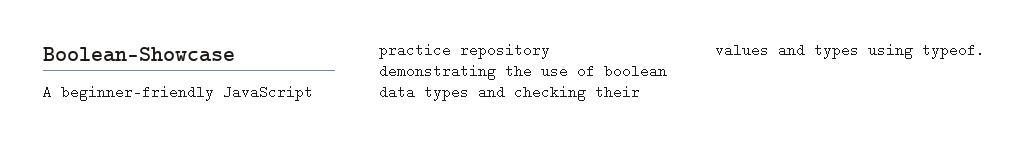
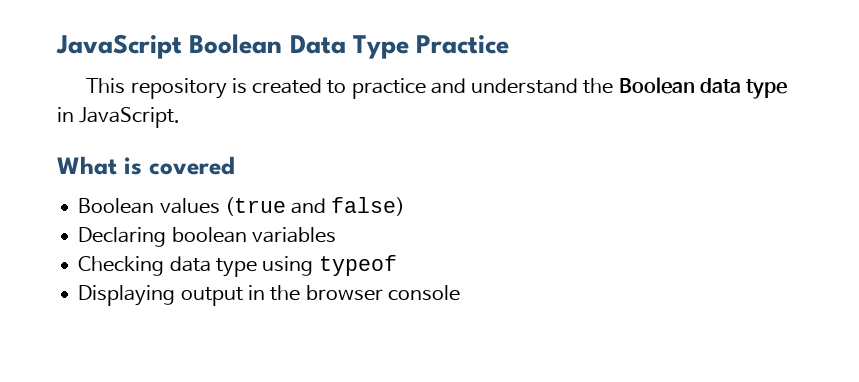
- Boolean-Showcase
- A beginner-friendly JavaScript practice repository demonstrating the use of boolean data types and checking their values and types using typeof.
+ JavaScript Boolean Data Type Practice
+ This repository is created to practice and understand the Boolean data type in JavaScript.
+ What is covered
+ Boolean values (true and false)
+ Declaring boolean variables
+ Checking data type using typeof
+ Displaying output in the browser console

